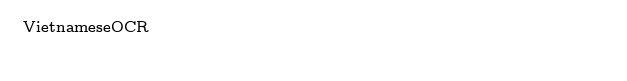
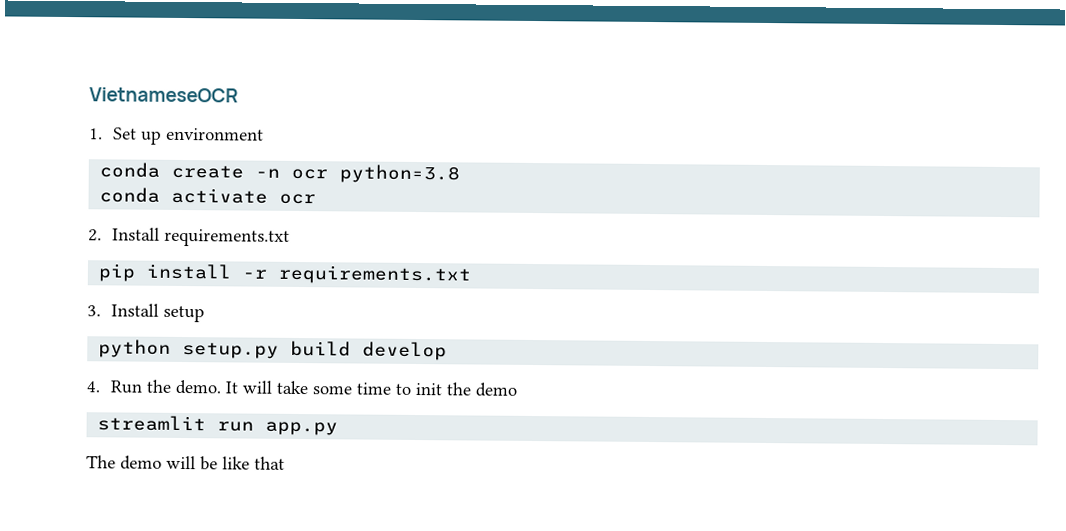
+ 1. Set up environment
+ conda create -n ocr python=3.8
+ conda activate ocr
+ 2. Install requirements.txt
+ pip install -r requirements.txt
+ 3. Install setup
+ python setup.py build develop
+ 4. Run the demo. It will take some time to init the demo
+ streamlit run app.py
+ The demo will be like that

